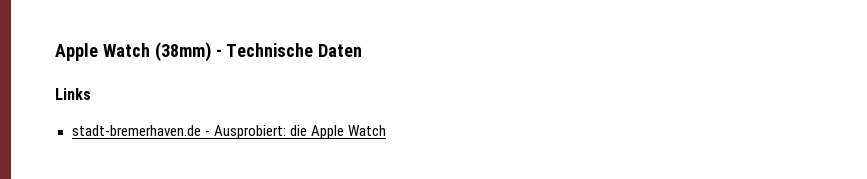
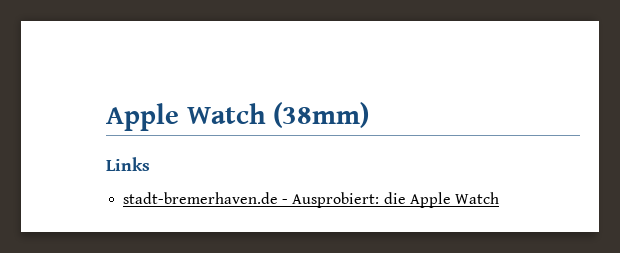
- Apple Watch (38mm) - Technische Daten
+ Apple Watch (38mm)

